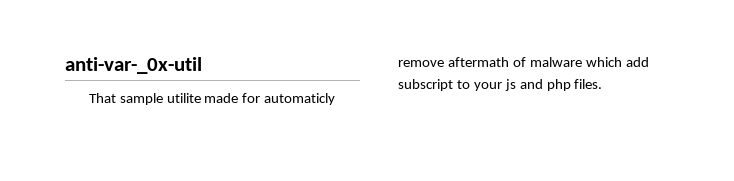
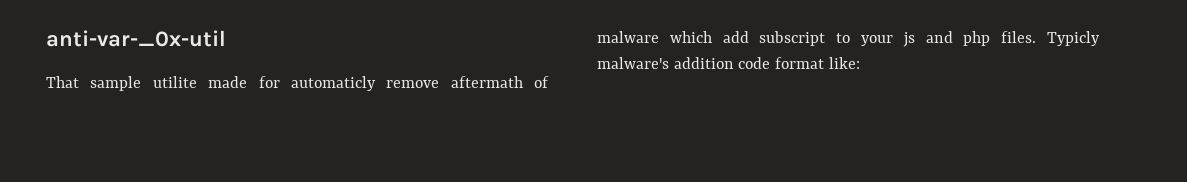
+ Typicly malware's addition code format like:

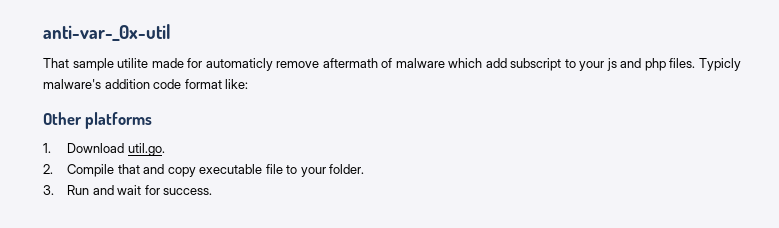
+ Other platforms
+ 1. Download util.go.
+ 2. Compile that and copy executable file to your folder.
+ 3. Run and wait for success.

